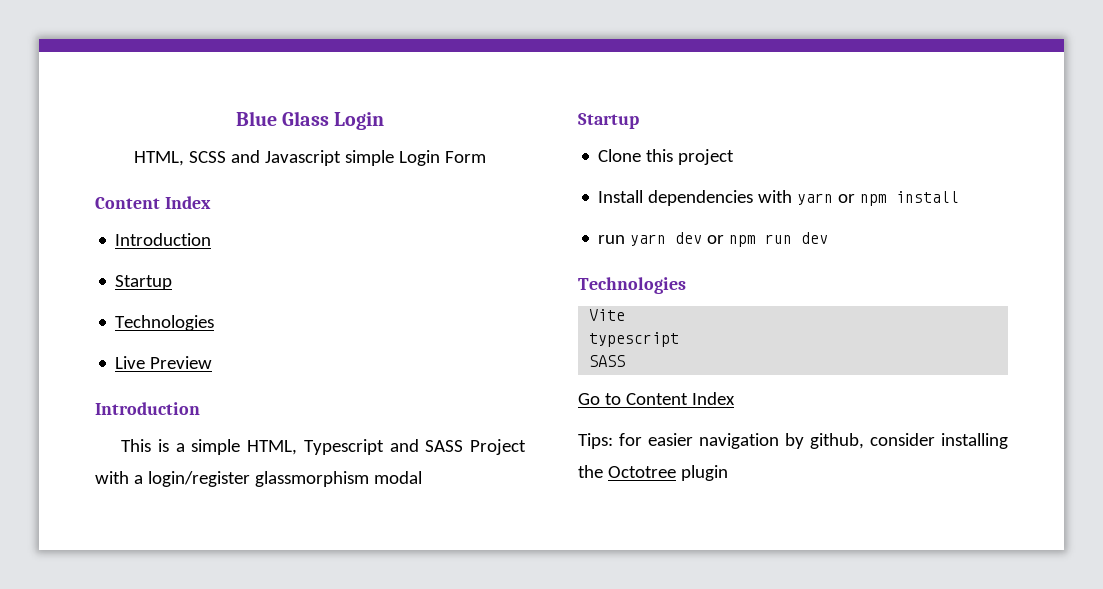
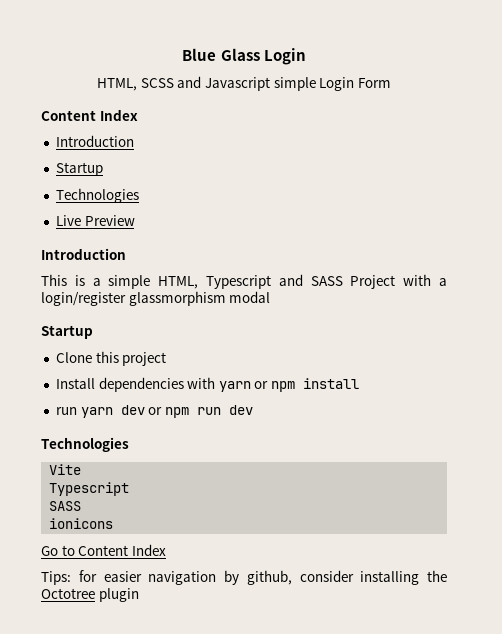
  Vite
- typescript
+ Typescript
  SASS
+ ionicons

